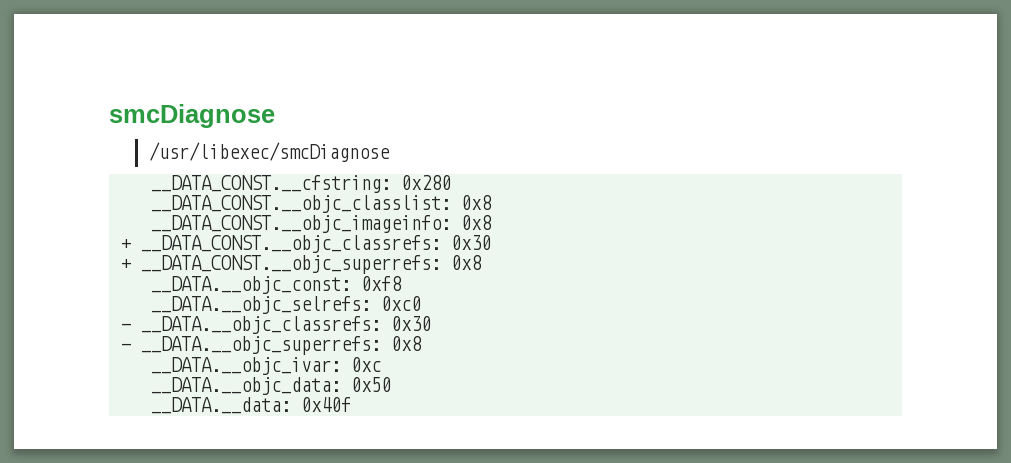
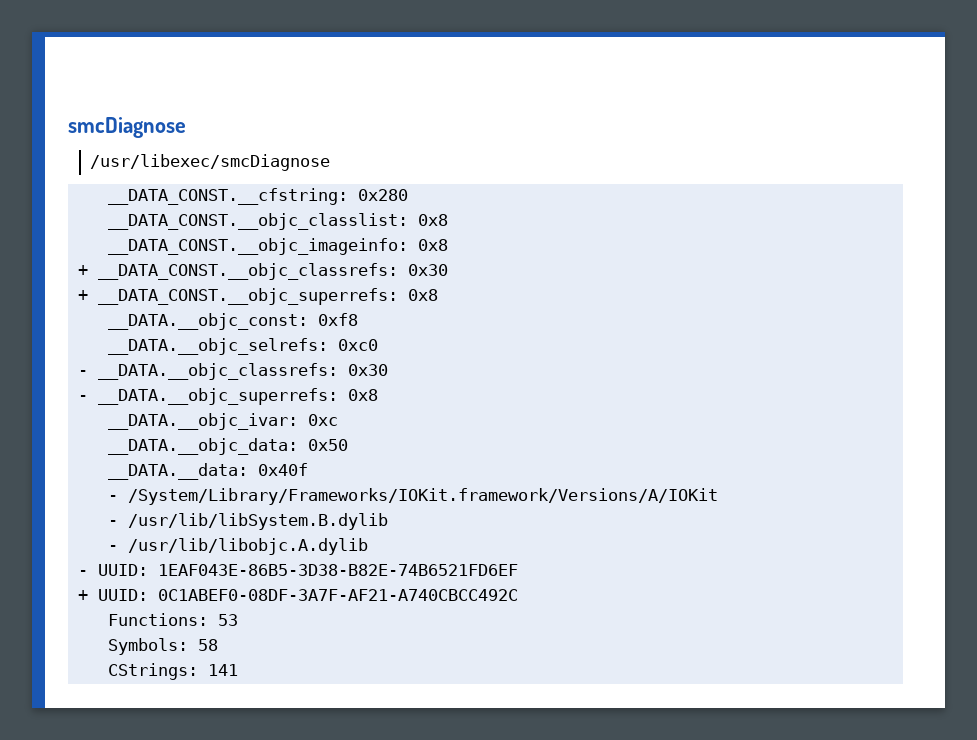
+ - /System/Library/Frameworks/IOKit.framework/Versions/A/IOKit
+ - /usr/lib/libSystem.B.dylib
+ - /usr/lib/libobjc.A.dylib
+ - UUID: 1EAF043E-86B5-3D38-B82E-74B6521FD6EF
+ + UUID: 0C1ABEF0-08DF-3A7F-AF21-A740CBCC492C
+ Functions: 53
+ Symbols: 58
+ CStrings: 141

